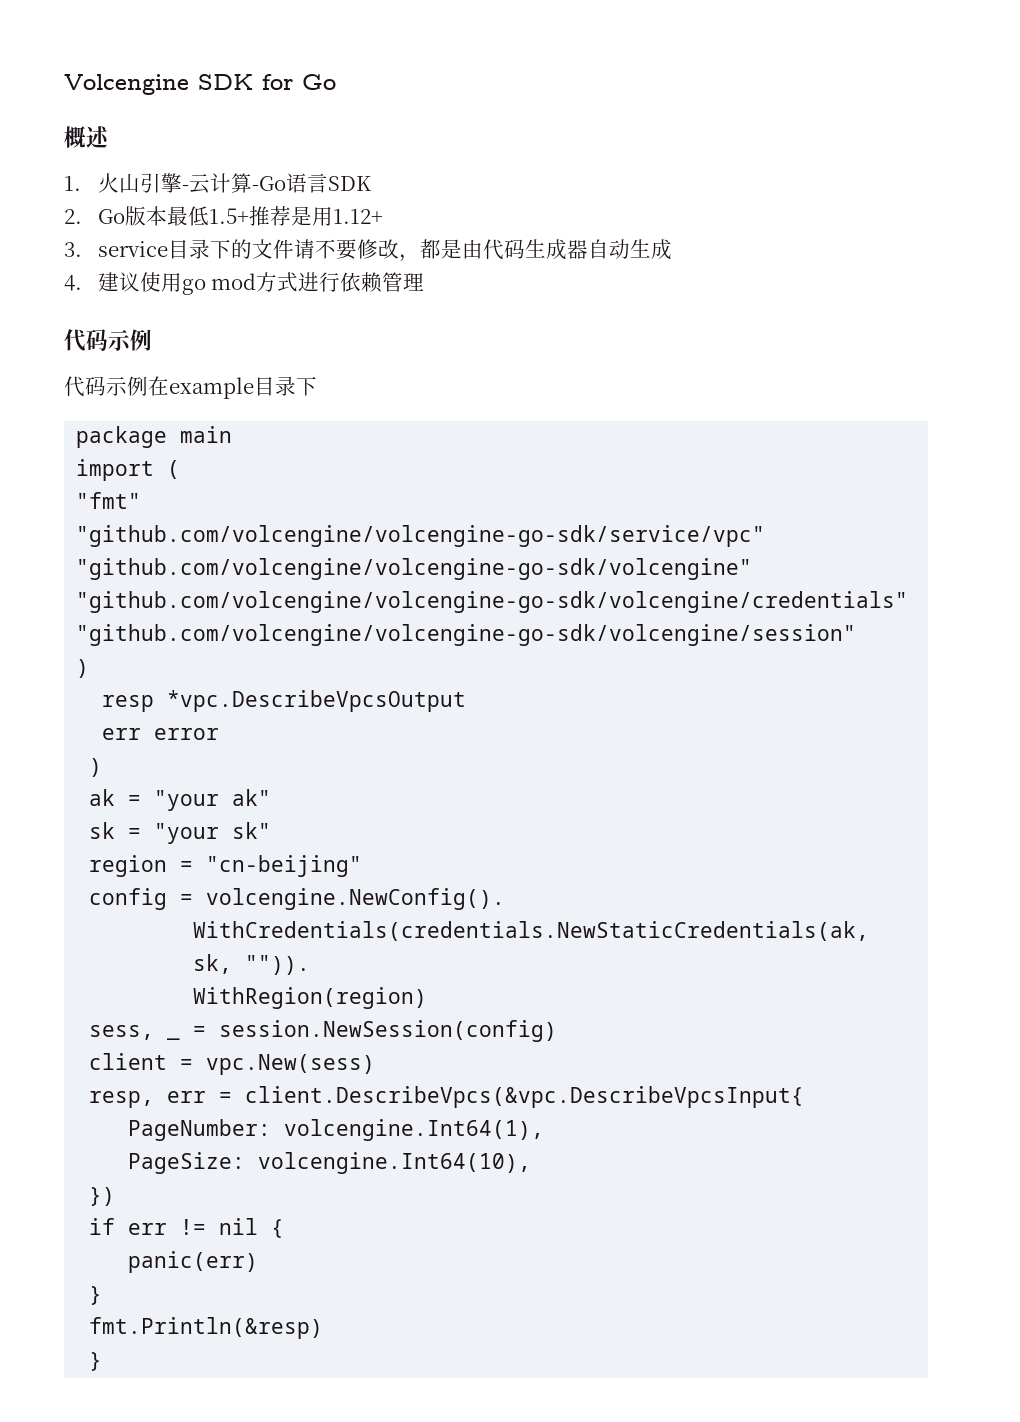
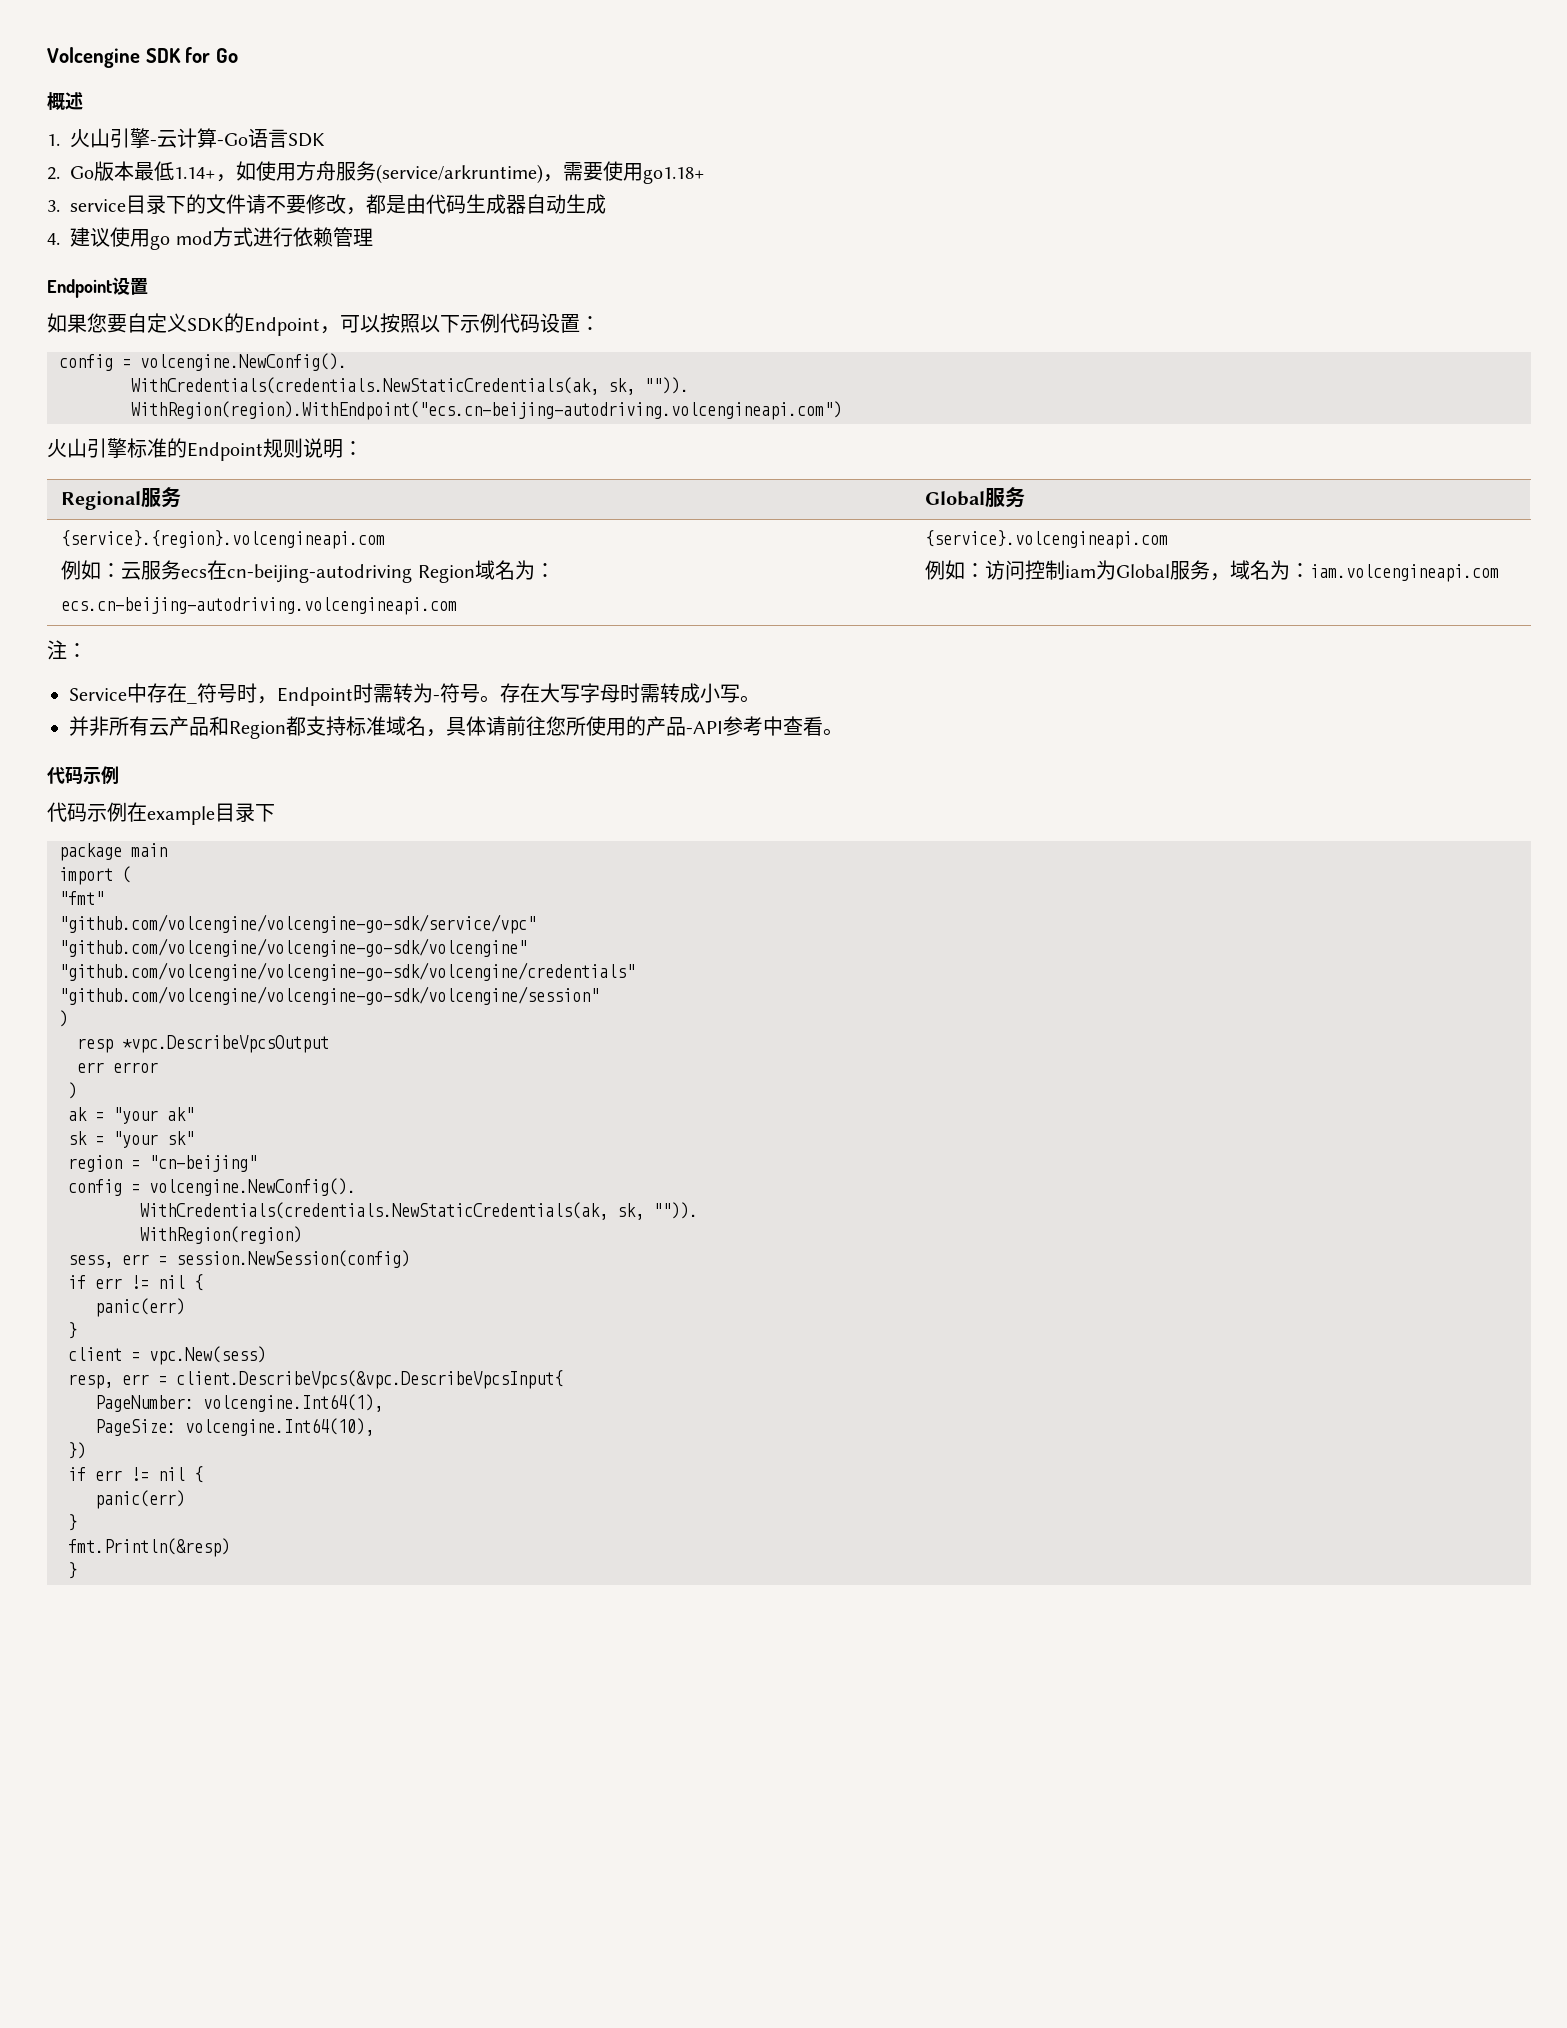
- 2. Go版本最低1.5+推荐是用1.12+
+ 2. Go版本最低1.14+，如使用方舟服务(service/arkruntime)，需要使用go1.18+
+ Endpoint设置
+ 如果您要自定义SDK的Endpoint，可以按照以下示例代码设置：
+ config = volcengine.NewConfig().
+ WithCredentials(credentials.NewStaticCredentials(ak, sk, "")).
+ WithRegion(region).WithEndpoint("ecs.cn-beijing-autodriving.volcengineapi.com")
+ 火山引擎标准的Endpoint规则说明：
+ Regional服务 | Global服务
+ {service}.{region}.volcengineapi.com
+ 例如：云服务ecs在cn-beijing-autodriving Region域名为：ecs.cn-beijing-autodriving.volcengineapi.com | {service}.volcengineapi.com
+ 例如：访问控制iam为Global服务，域名为：iam.volcengineapi.com
+ 注：
+ Service中存在_符号时，Endpoint时需转为-符号。存在大写字母时需转成小写。
+ 并非所有云产品和Region都支持标准域名，具体请前往您所使用的产品-API参考中查看。
- sess, _ = session.NewSession(config)
+ sess, err = session.NewSession(config)
+ if err != nil {
+ panic(err)
+ }

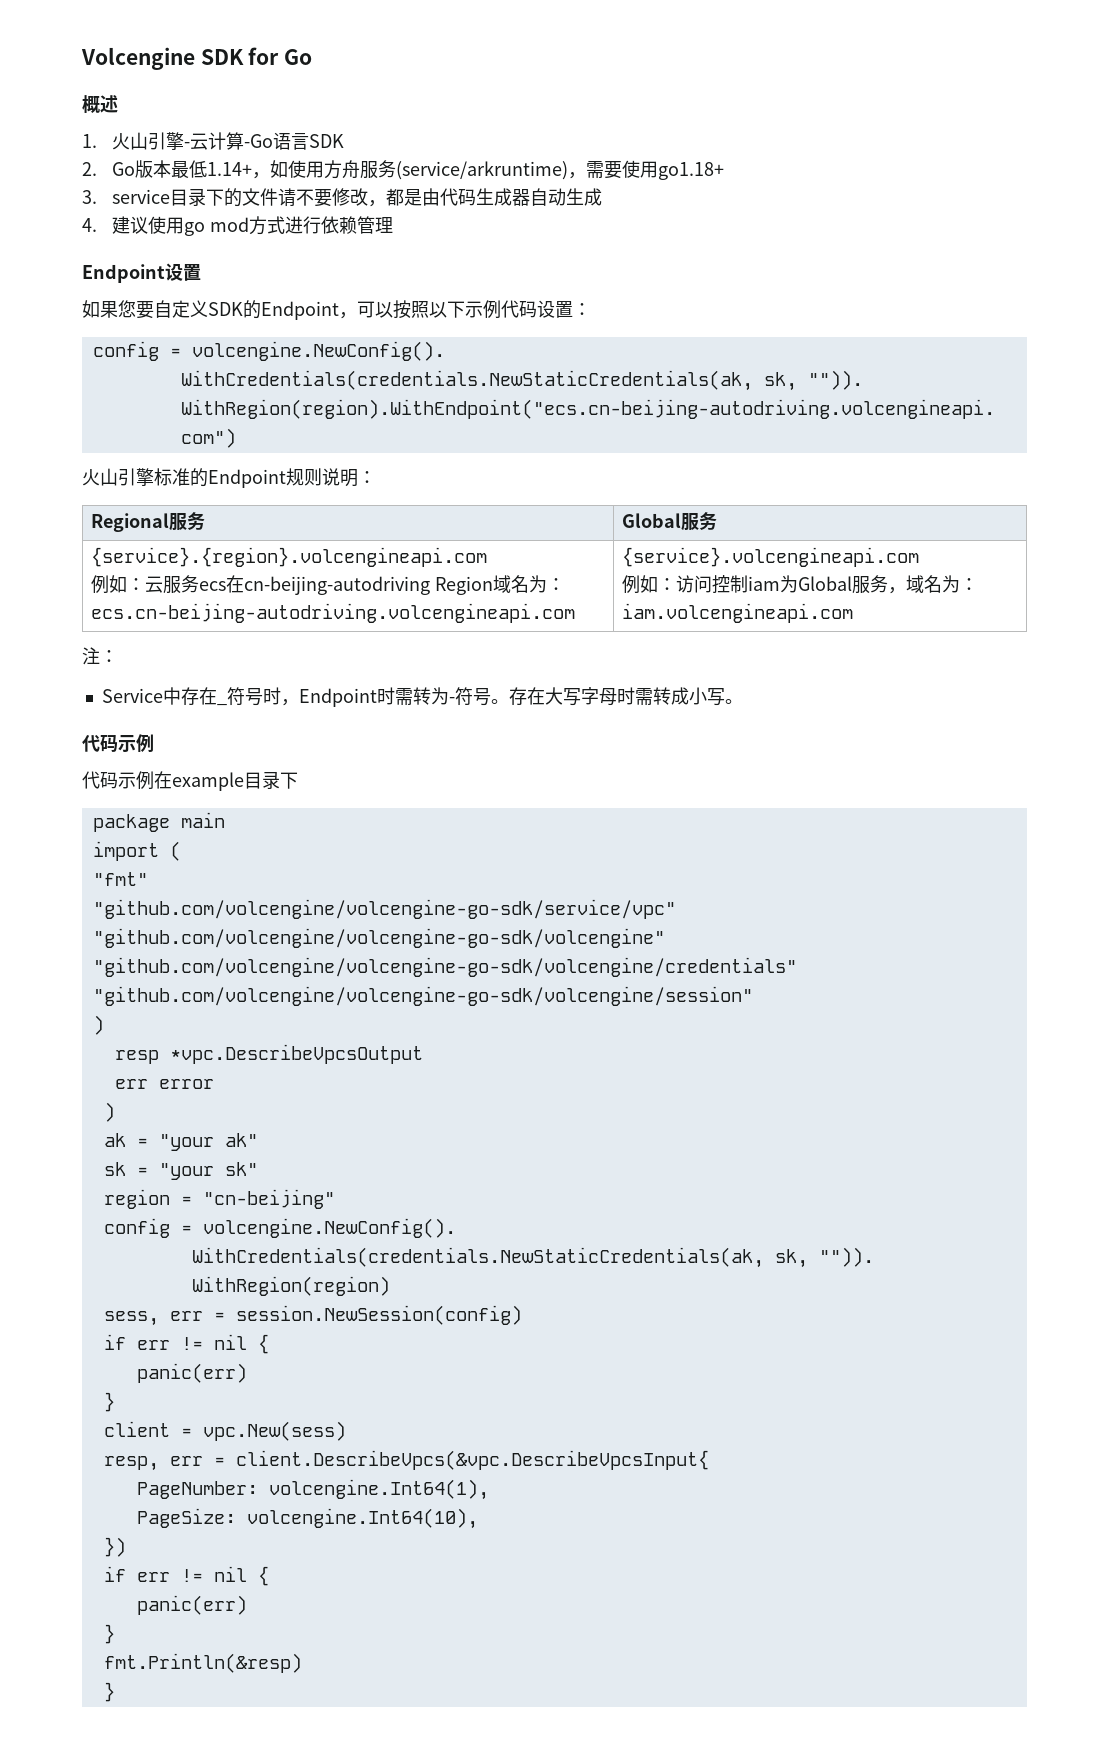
- 并非所有云产品和Region都支持标准域名，具体请前往您所使用的产品-API参考中查看。

